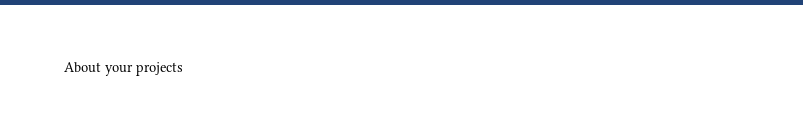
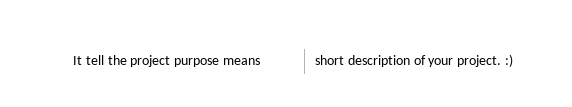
- About your projects
+ It tell the project purpose means short description of your project. :)

